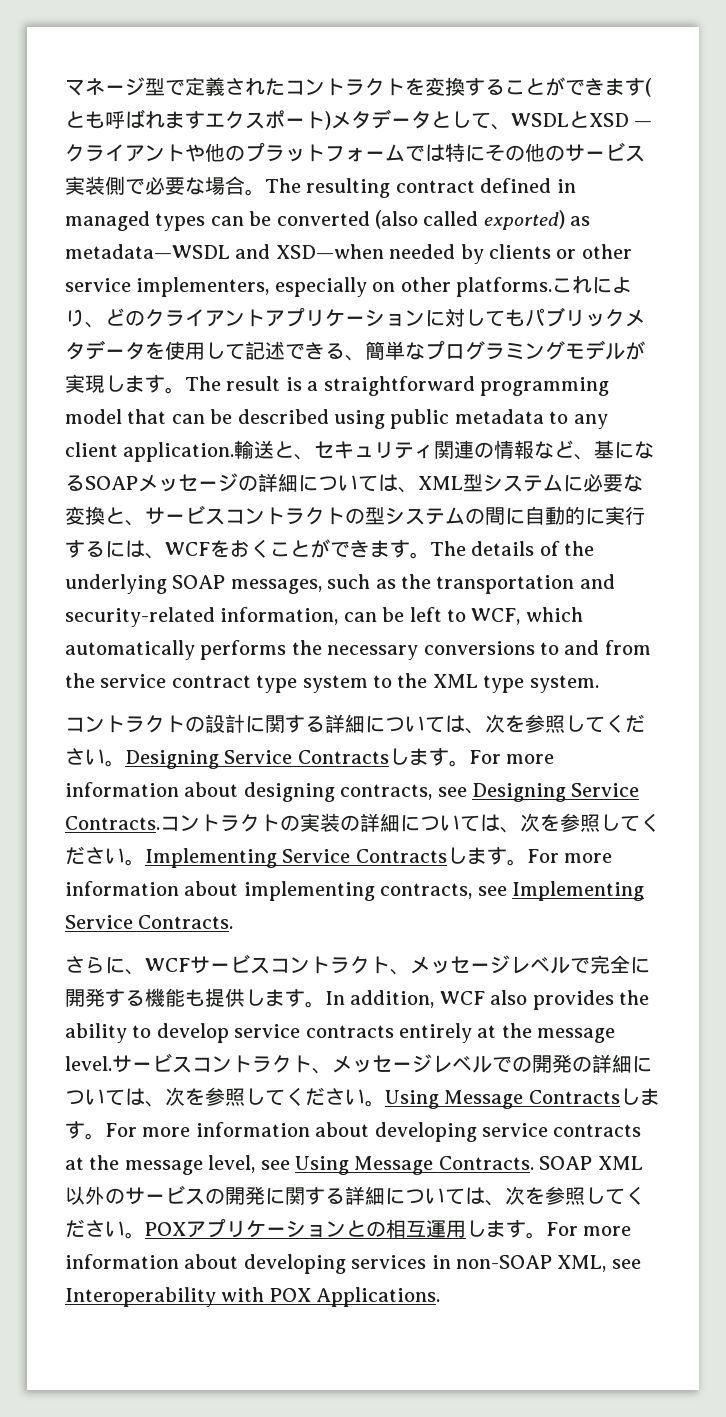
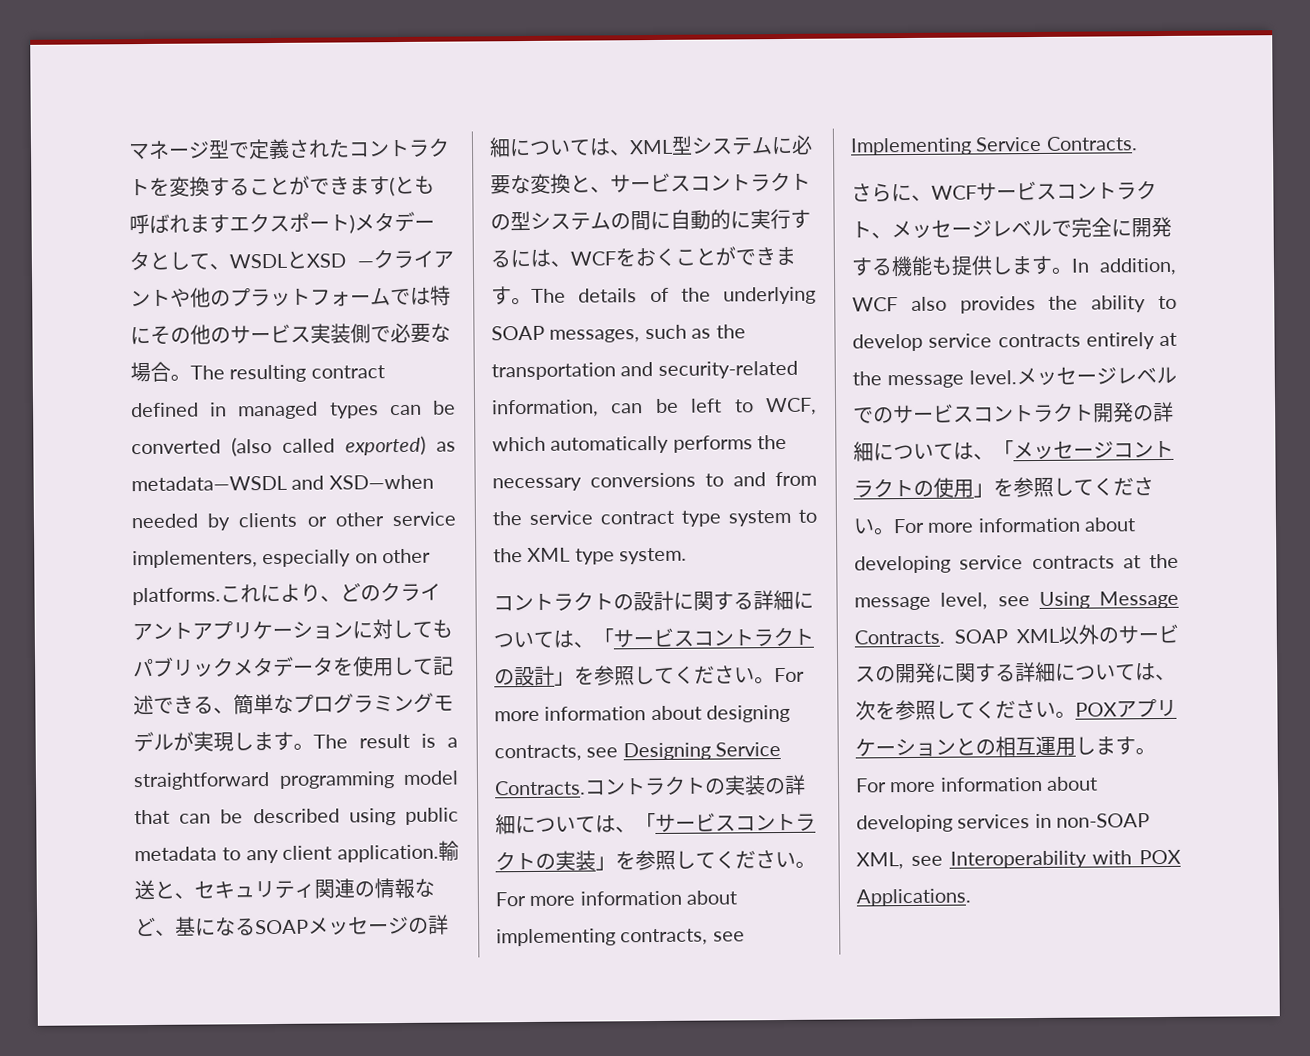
- コントラクトの設計に関する詳細については、次を参照してください。Designing Service Contractsします。
+ コントラクトの設計に関する詳細については、「サービスコントラクトの設計」を参照してください。
- コントラクトの実装の詳細については、次を参照してください。Implementing Service Contractsします。
+ コントラクトの実装の詳細については、「サービスコントラクトの実装」を参照してください。
- サービスコントラクト、メッセージレベルでの開発の詳細については、次を参照してください。Using Message Contractsします。
+ メッセージレベルでのサービスコントラクト開発の詳細については、「メッセージコントラクトの使用」を参照してください。

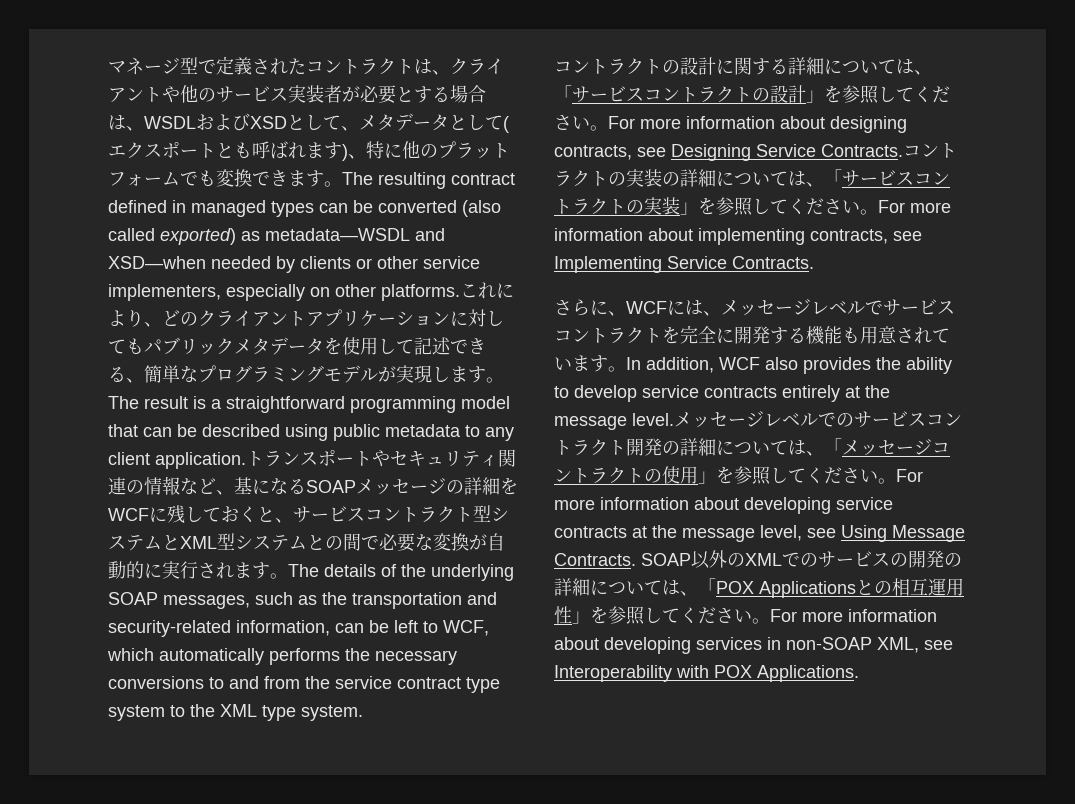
- マネージ型で定義されたコントラクトを変換することができます(とも呼ばれますエクスポート)メタデータとして、WSDLとXSD —クライアントや他のプラットフォームでは特にその他のサービス実装側で必要な場合。
+ マネージ型で定義されたコントラクトは、クライアントや他のサービス実装者が必要とする場合は、WSDLおよびXSDとして、メタデータとして(エクスポートとも呼ばれます)、特に他のプラットフォームでも変換できます。
- 輸送と、セキュリティ関連の情報など、基になるSOAPメッセージの詳細については、XML型システムに必要な変換と、サービスコントラクトの型システムの間に自動的に実行するには、WCFをおくことができます。
+ トランスポートやセキュリティ関連の情報など、基になるSOAPメッセージの詳細をWCFに残しておくと、サービスコントラクト型システムとXML型システムとの間で必要な変換が自動的に実行されます。
- さらに、WCFサービスコントラクト、メッセージレベルで完全に開発する機能も提供します。
+ さらに、WCFには、メッセージレベルでサービスコントラクトを完全に開発する機能も用意されています。
- SOAP XML以外のサービスの開発に関する詳細については、次を参照してください。POXアプリケーションとの相互運用します。
+ SOAP以外のXMLでのサービスの開発の詳細については、「POX Applicationsとの相互運用性」を参照してください。

